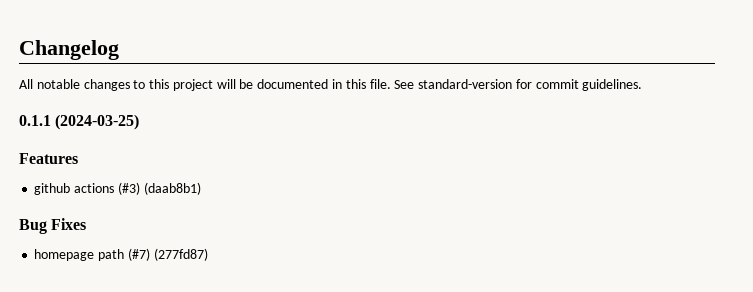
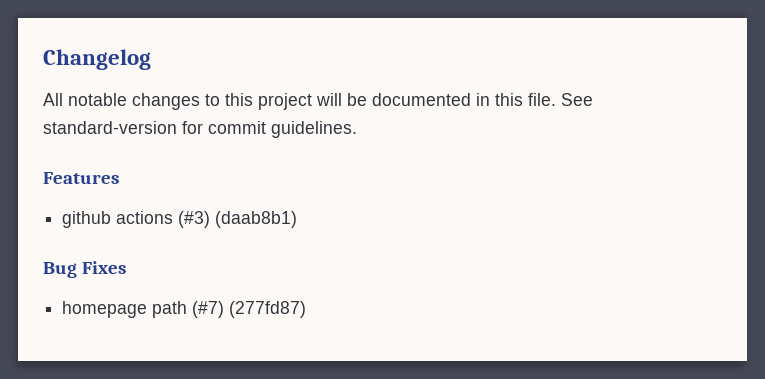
- 0.1.1 (2024-03-25)

